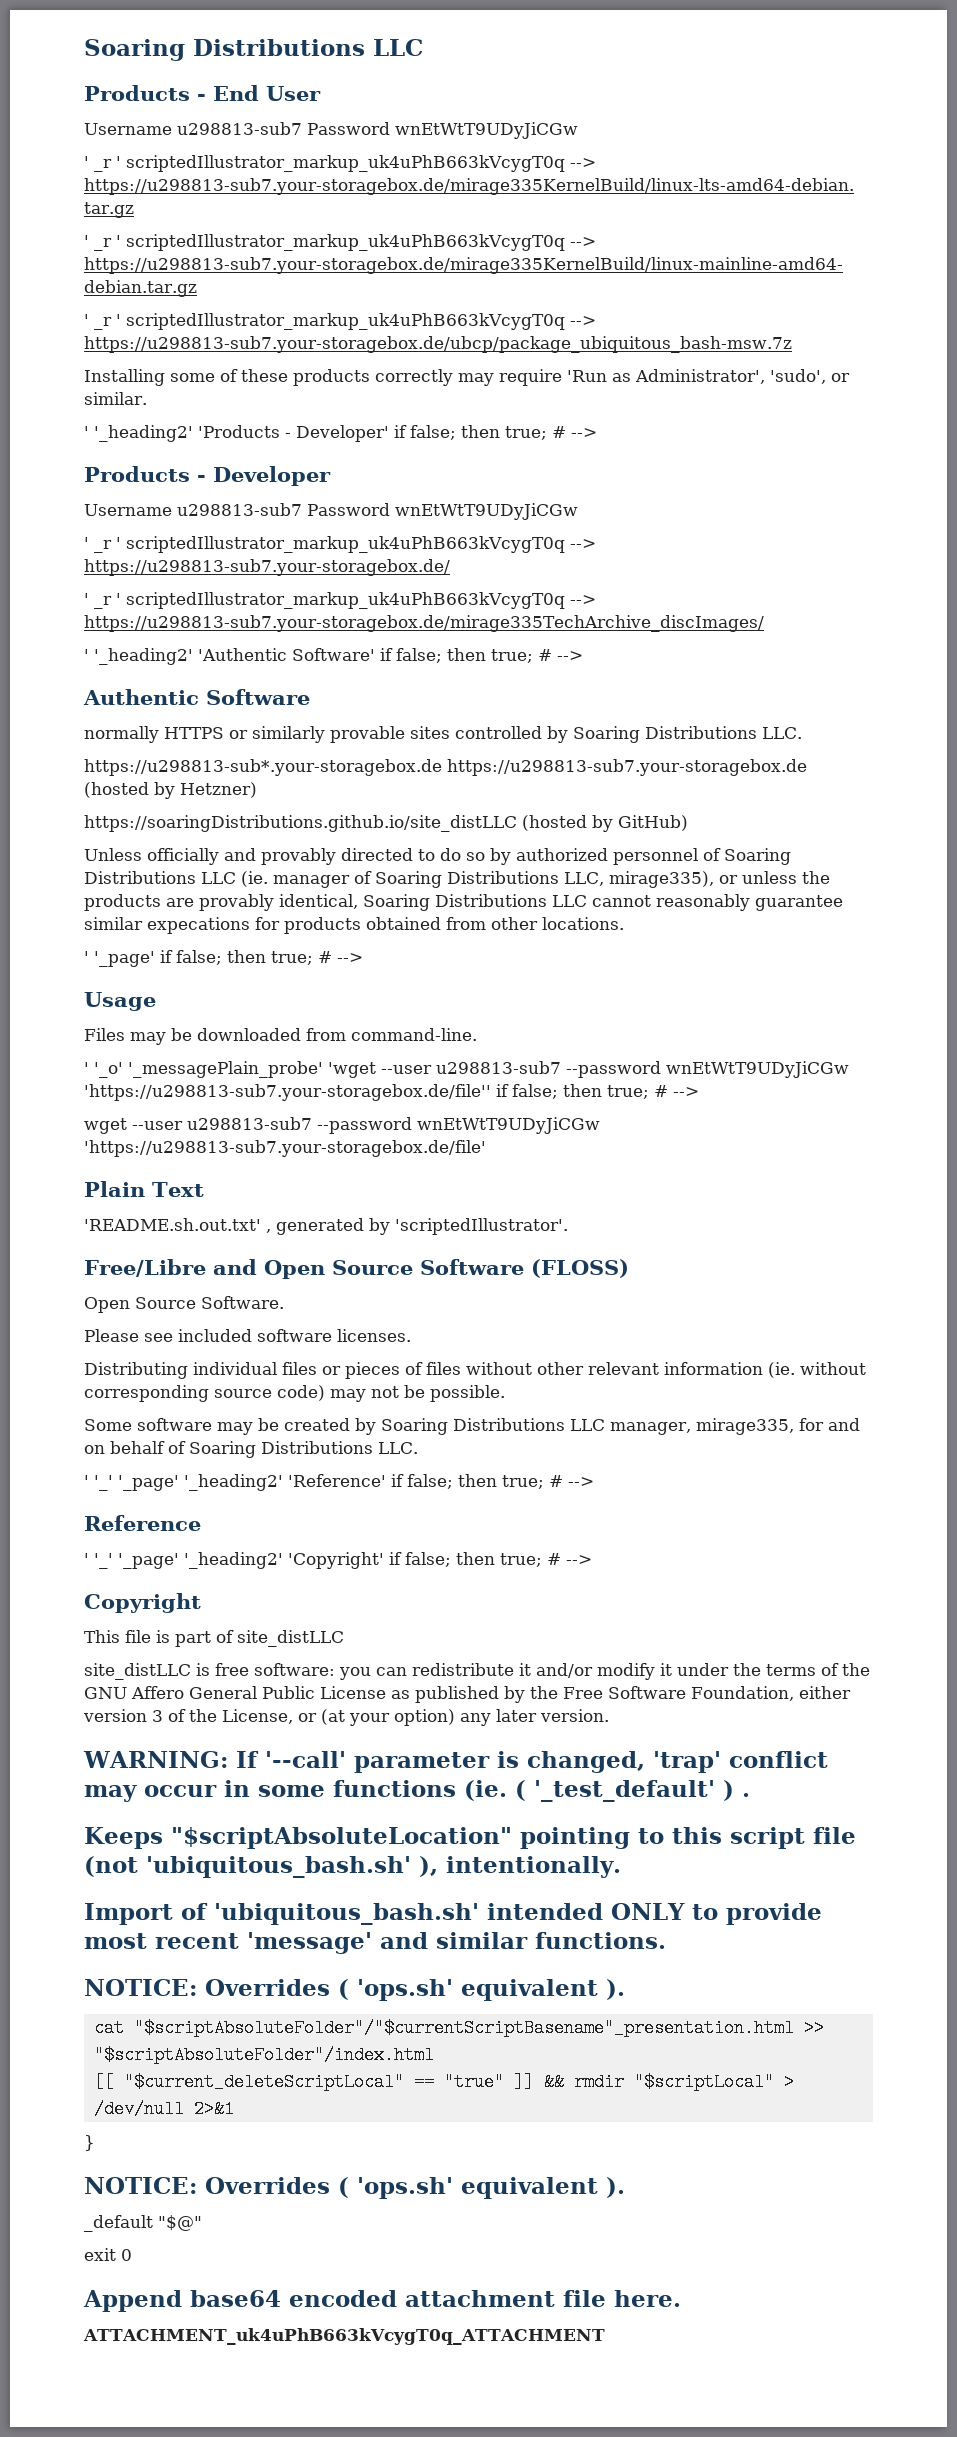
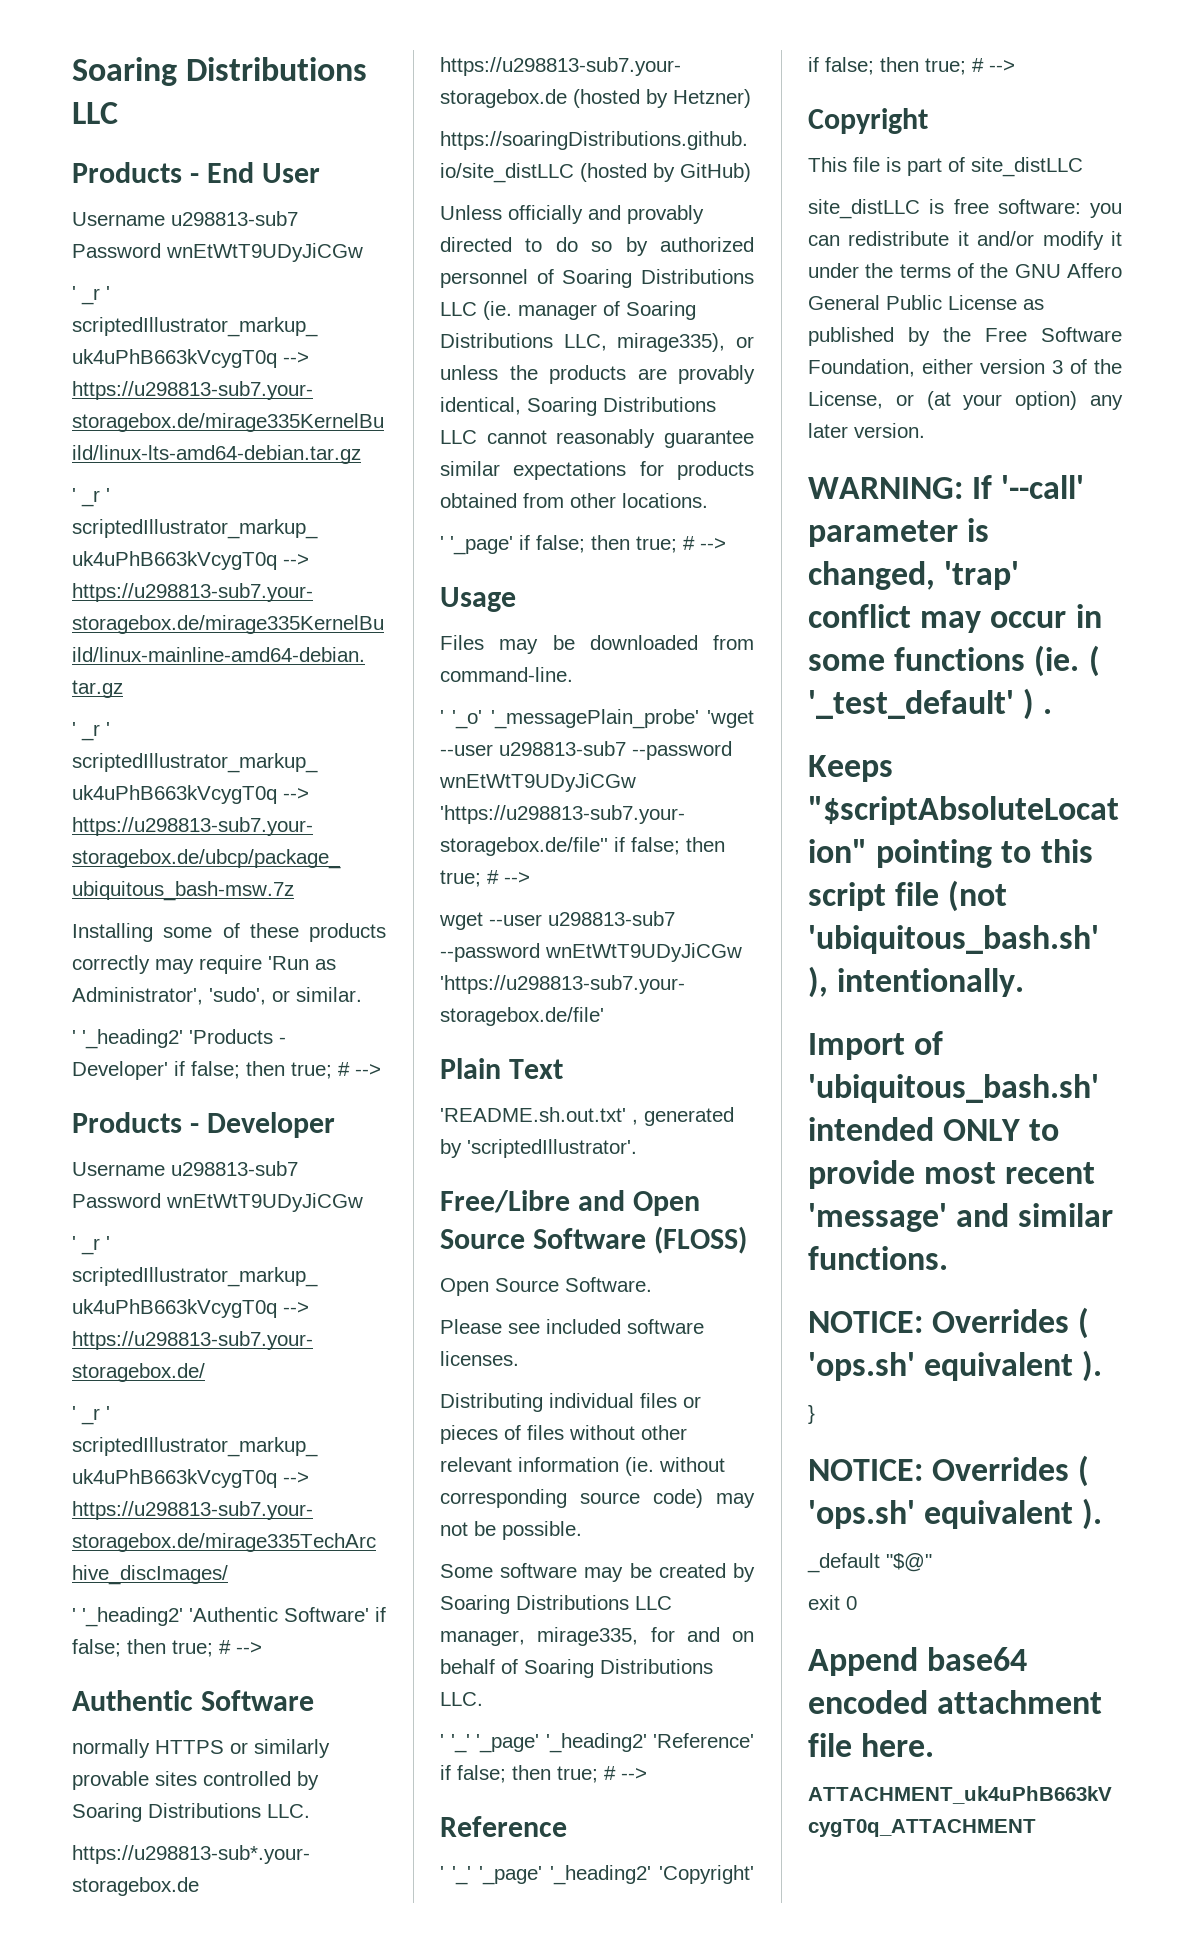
- Unless officially and provably directed to do so by authorized personnel of Soaring Distributions LLC (ie. manager of Soaring Distributions LLC, mirage335), or unless the products are provably identical, Soaring Distributions LLC cannot reasonably guarantee similar expecations for products obtained from other locations.
+ Unless officially and provably directed to do so by authorized personnel of Soaring Distributions LLC (ie. manager of Soaring Distributions LLC, mirage335), or unless the products are provably identical, Soaring Distributions LLC cannot reasonably guarantee similar expectations for products obtained from other locations.
- cat "$scriptAbsoluteFolder"/"$currentScriptBasename"_presentation.html >> "$scriptAbsoluteFolder"/index.html
- [[ "$current_deleteScriptLocal" == "true" ]] && rmdir "$scriptLocal" > /dev/null 2>&1

